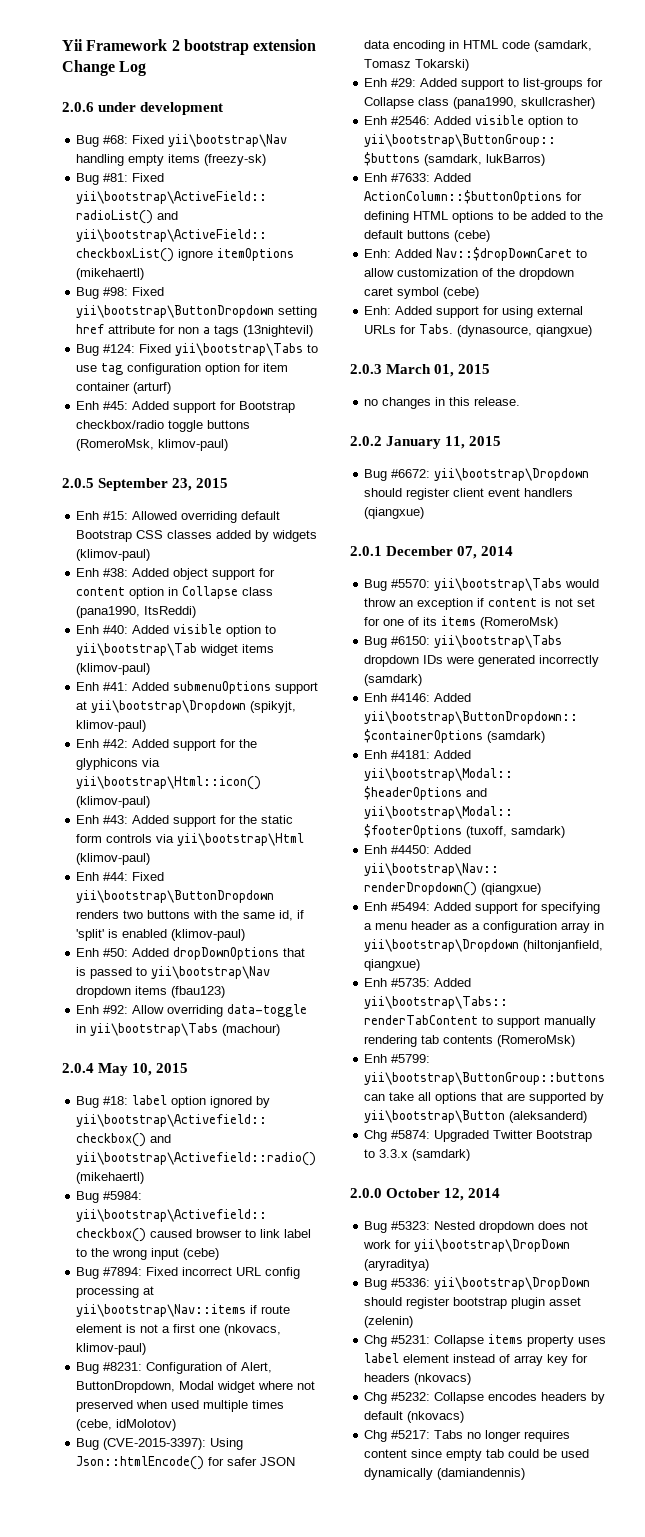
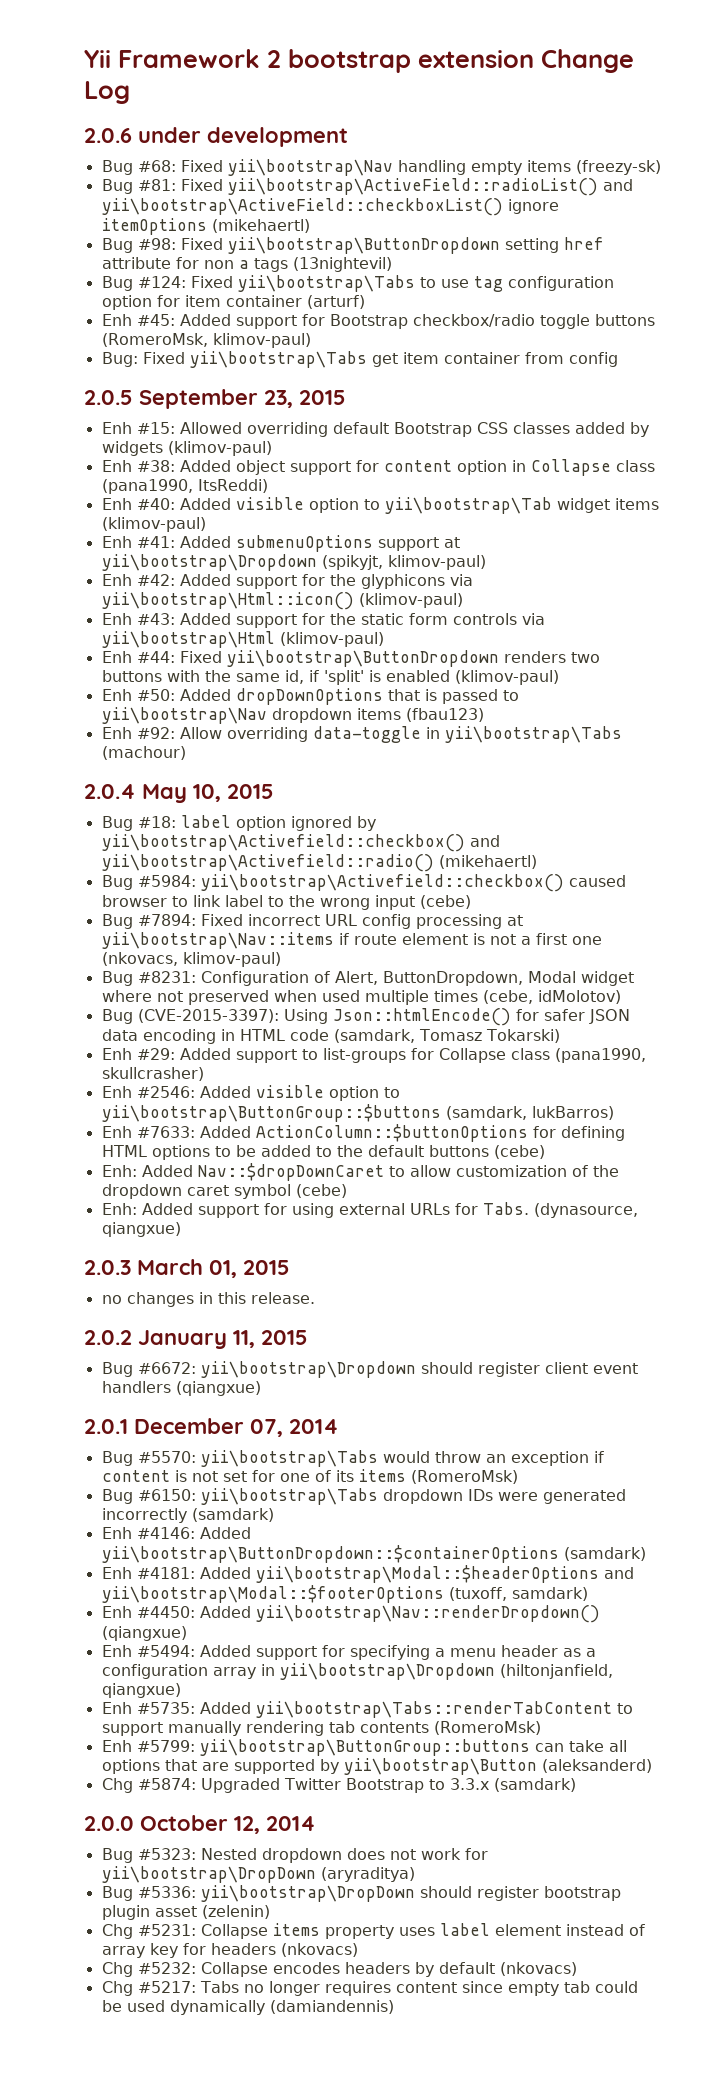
+ Bug: Fixed yii\bootstrap\Tabs get item container from config

